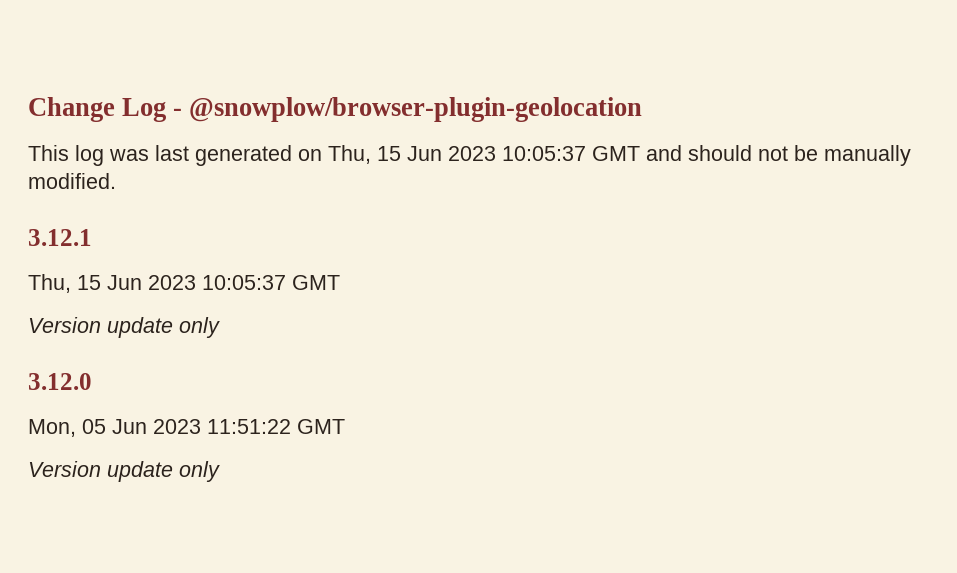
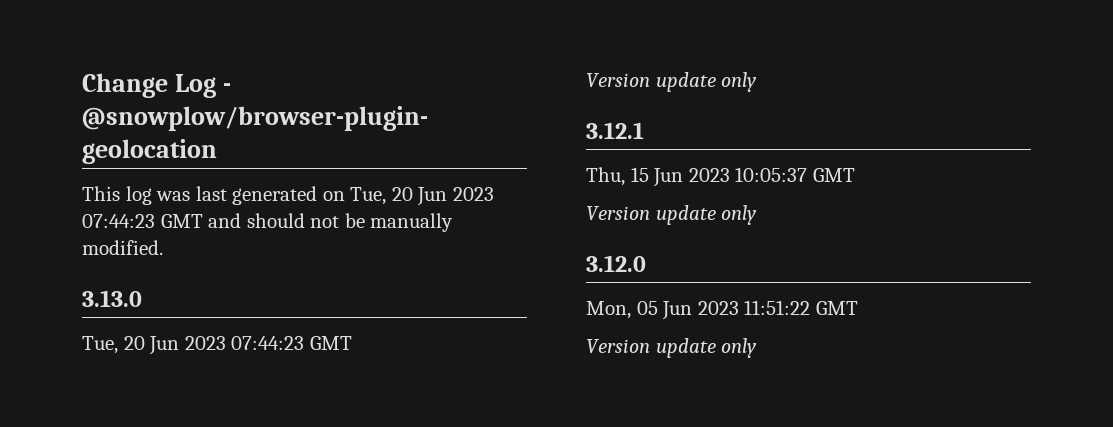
- This log was last generated on Thu, 15 Jun 2023 10:05:37 GMT and should not be manually modified.
+ This log was last generated on Tue, 20 Jun 2023 07:44:23 GMT and should not be manually modified.
+ 3.13.0
+ Tue, 20 Jun 2023 07:44:23 GMT
+ Version update only

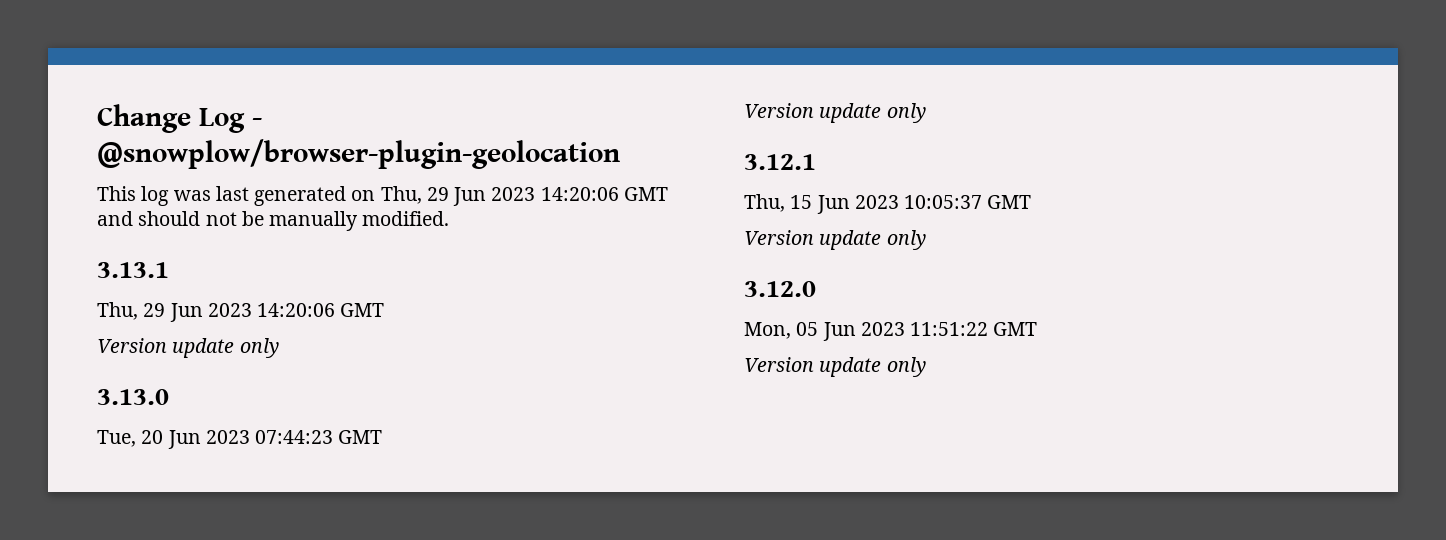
- This log was last generated on Tue, 20 Jun 2023 07:44:23 GMT and should not be manually modified.
+ This log was last generated on Thu, 29 Jun 2023 14:20:06 GMT and should not be manually modified.
+ 3.13.1
+ Thu, 29 Jun 2023 14:20:06 GMT
+ Version update only

